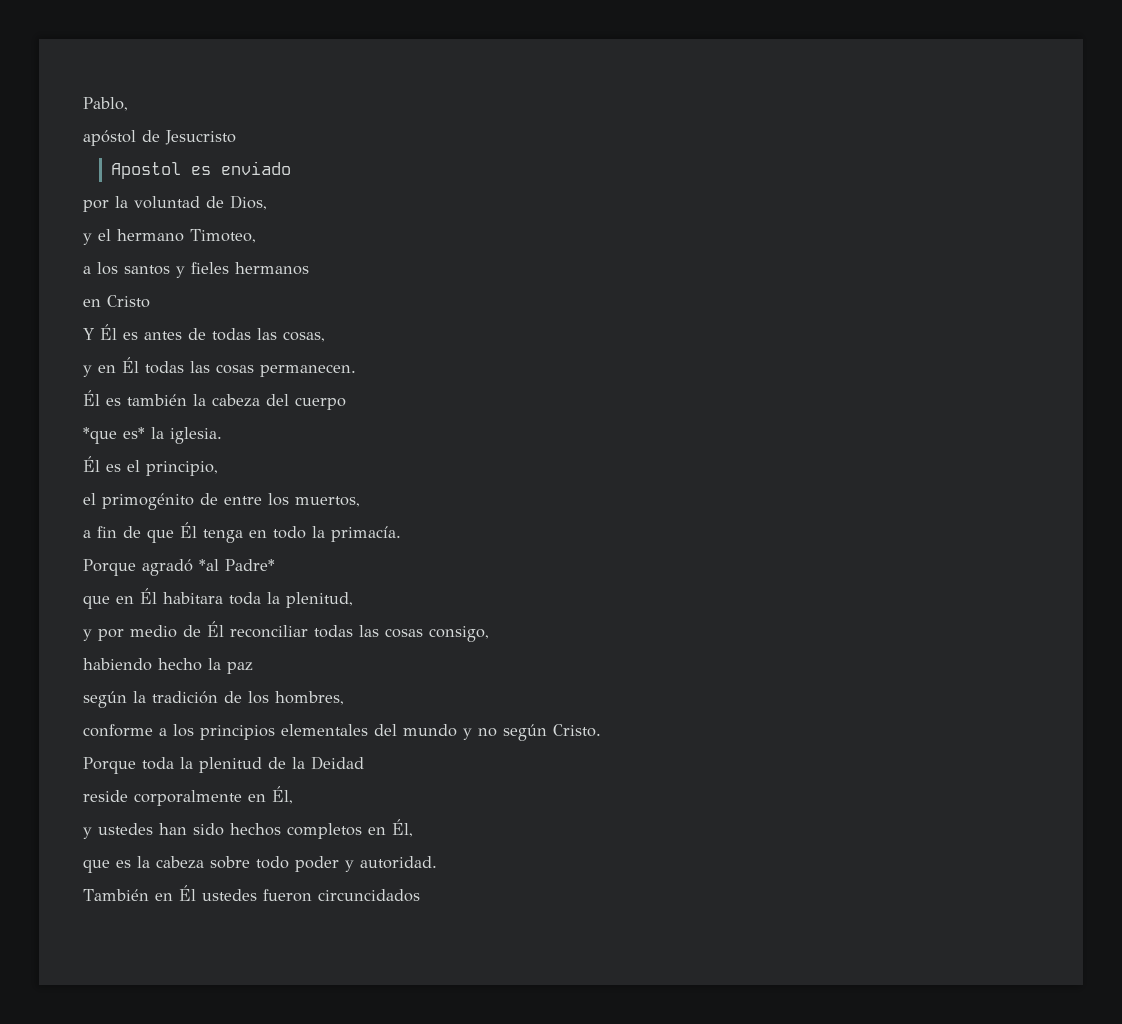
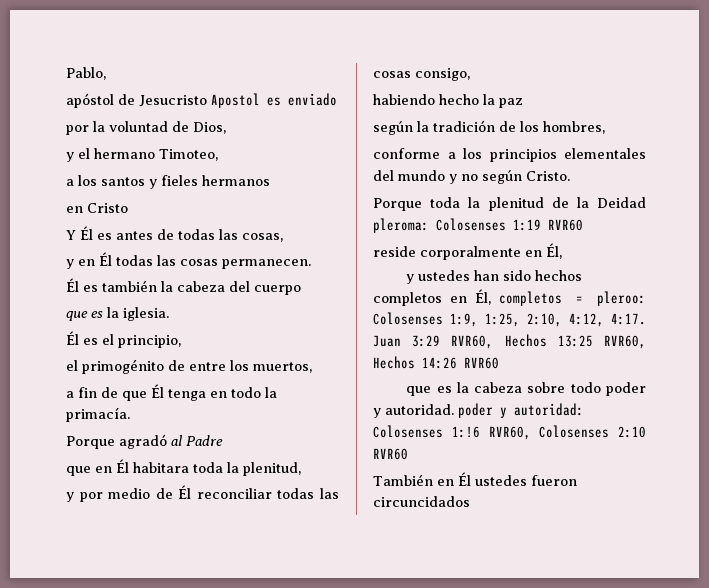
- apóstol de Jesucristo
- Apostol es enviado
+ apóstol de Jesucristo Apostol es enviado
- *que es* la iglesia.
+ que es la iglesia.
- Porque agradó *al Padre*
+ Porque agradó al Padre
- Porque toda la plenitud de la Deidad
+ Porque toda la plenitud de la Deidad pleroma: Colosenses 1:19 RVR60
- y ustedes han sido hechos completos en Él,
+ y ustedes han sido hechos completos en Él, completos = pleroo: Colosenses 1:9, 1:25, 2:10, 4:12, 4:17. Juan 3:29 RVR60, Hechos 13:25 RVR60, Hechos 14:26 RVR60
- que es la cabeza sobre todo poder y autoridad.
+ que es la cabeza sobre todo poder y autoridad. poder y autoridad: Colosenses 1:!6 RVR60, Colosenses 2:10 RVR60

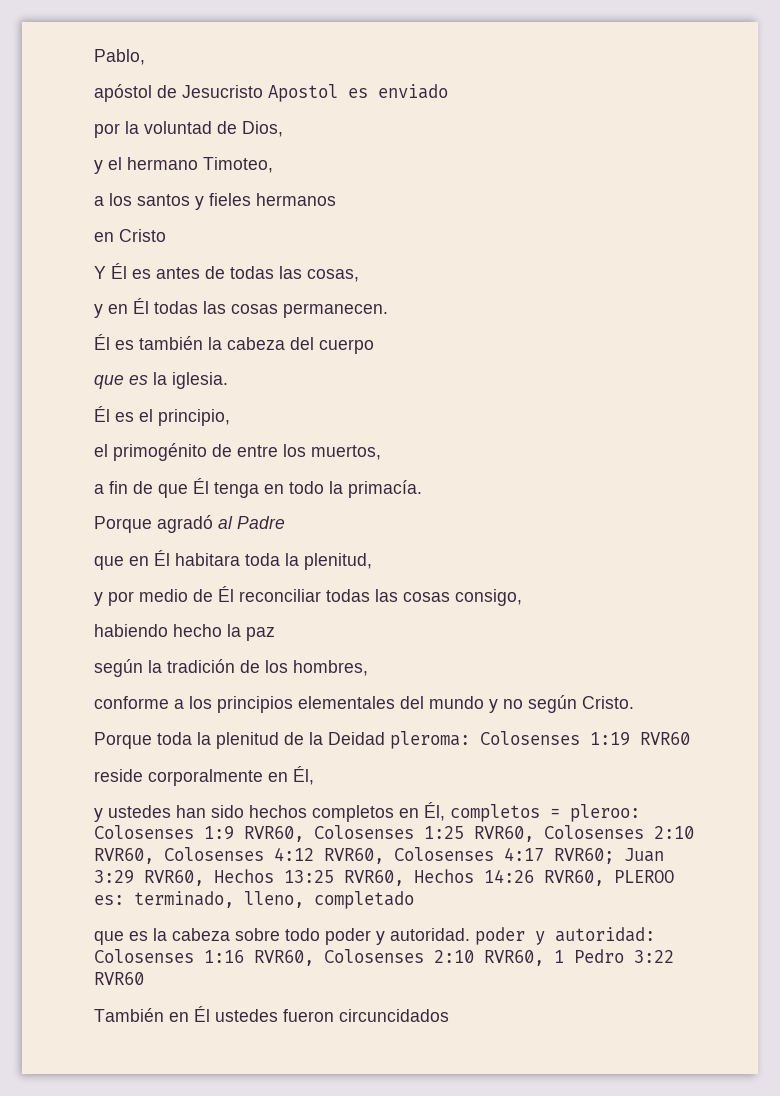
- y ustedes han sido hechos completos en Él, completos = pleroo: Colosenses 1:9, 1:25, 2:10, 4:12, 4:17. Juan 3:29 RVR60, Hechos 13:25 RVR60, Hechos 14:26 RVR60
+ y ustedes han sido hechos completos en Él, completos = pleroo: Colosenses 1:9 RVR60, Colosenses 1:25 RVR60, Colosenses 2:10 RVR60, Colosenses 4:12 RVR60, Colosenses 4:17 RVR60; Juan 3:29 RVR60, Hechos 13:25 RVR60, Hechos 14:26 RVR60, PLEROO es: terminado, lleno, completado
- que es la cabeza sobre todo poder y autoridad. poder y autoridad: Colosenses 1:!6 RVR60, Colosenses 2:10 RVR60
+ que es la cabeza sobre todo poder y autoridad. poder y autoridad: Colosenses 1:16 RVR60, Colosenses 2:10 RVR60, 1 Pedro 3:22 RVR60

